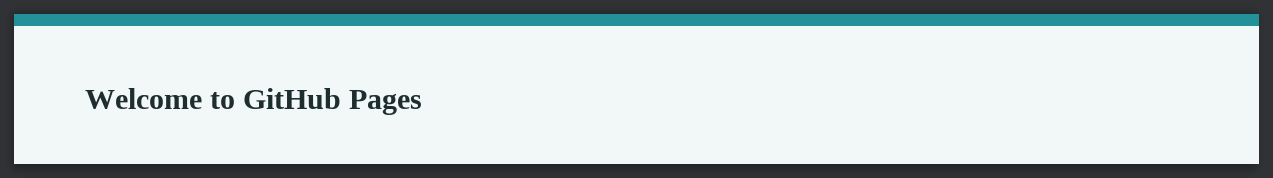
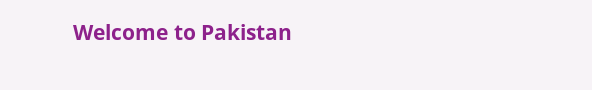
- Welcome to GitHub Pages
+ Welcome to Pakistan

